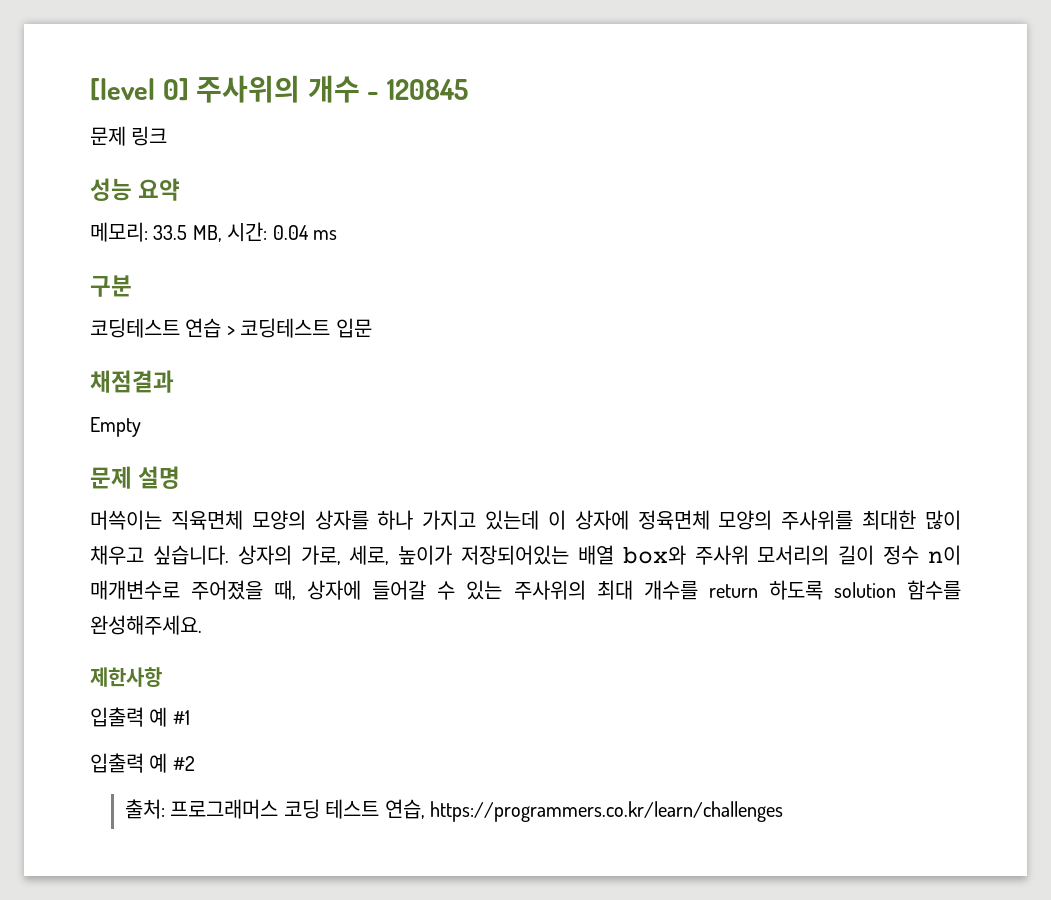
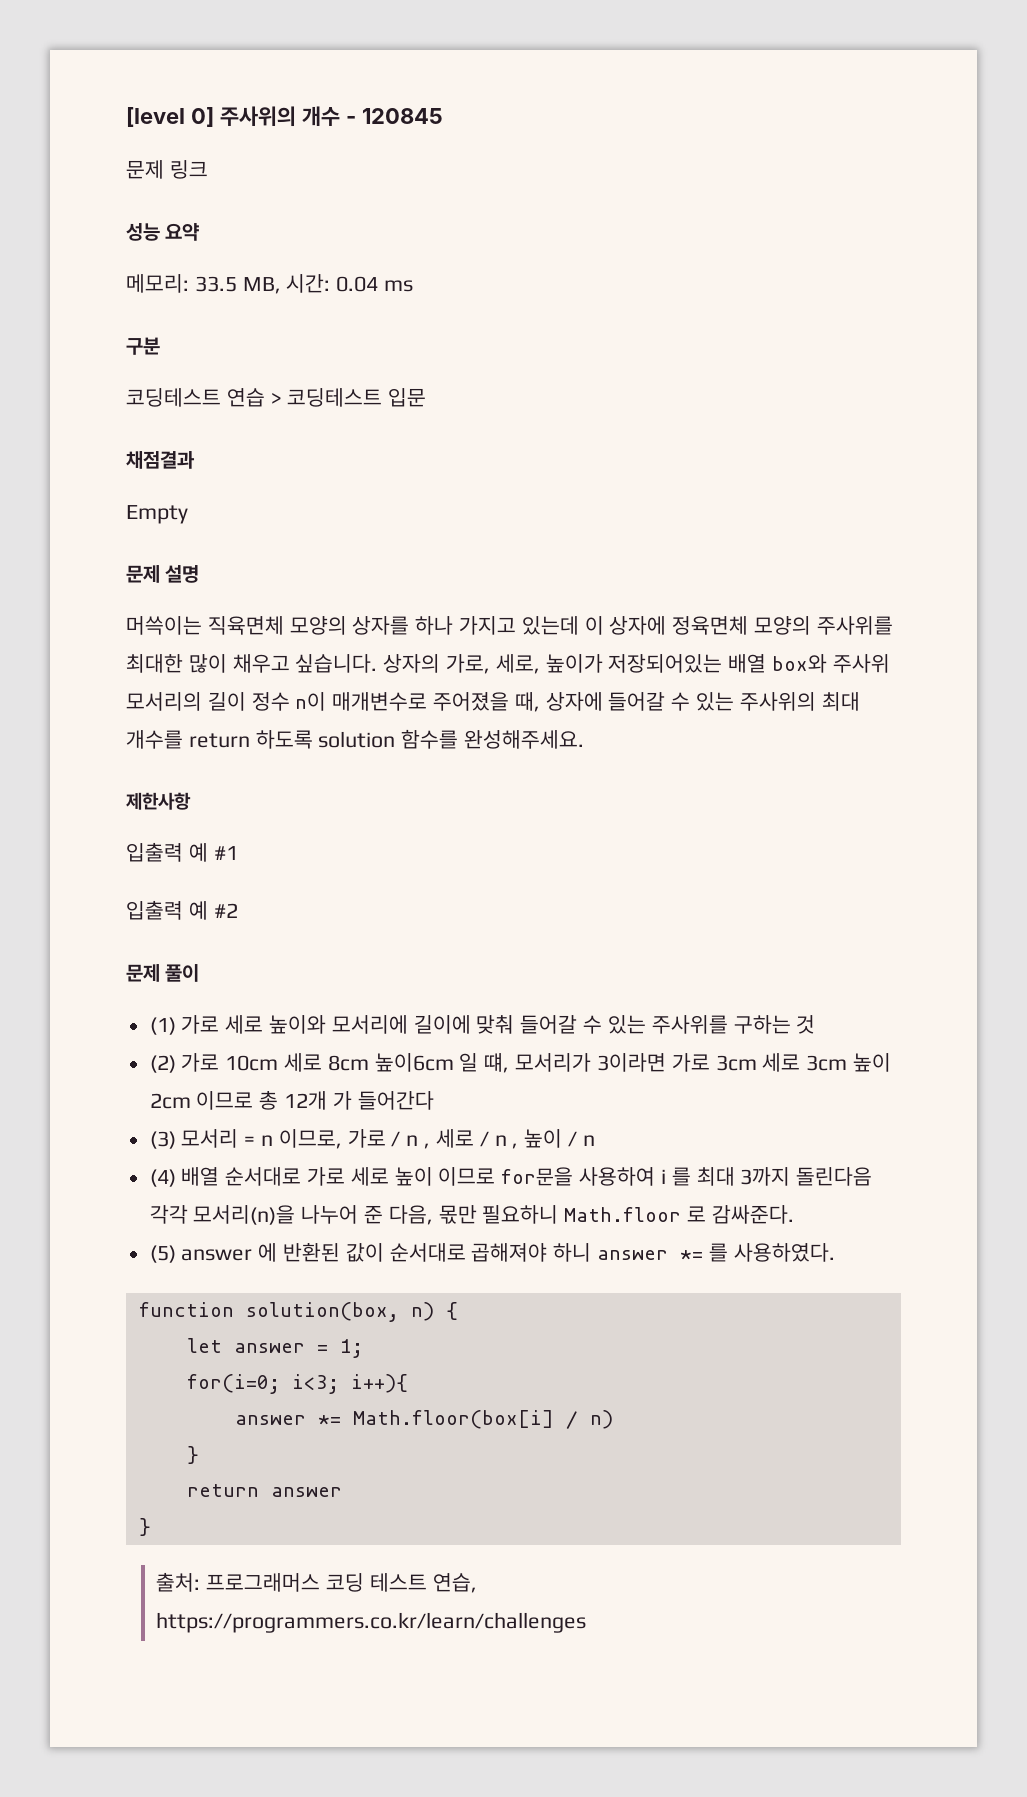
+ 문제 풀이
+ (1) 가로 세로 높이와 모서리에 길이에 맞춰 들어갈 수 있는 주사위를 구하는 것
+ (2) 가로 10cm 세로 8cm 높이6cm 일 떄, 모서리가 3이라면 가로 3cm 세로 3cm 높이 2cm 이므로 총 12개 가 들어간다
+ (3) 모서리 = n 이므로, 가로 / n , 세로 / n , 높이 / n
+ (4) 배열 순서대로 가로 세로 높이 이므로 for문을 사용하여 i 를 최대 3까지 돌린다음 각각 모서리(n)을 나누어 준 다음, 몫만 필요하니 Math.floor 로 감싸준다.
+ (5) answer 에 반환된 값이 순서대로 곱해져야 하니 answer *= 를 사용하였다.
+ function solution(box, n) {
+ let answer = 1;
+ for(i=0; i<3; i++){
+ answer *= Math.floor(box[i] / n)
+ }
+ return answer
+ }

